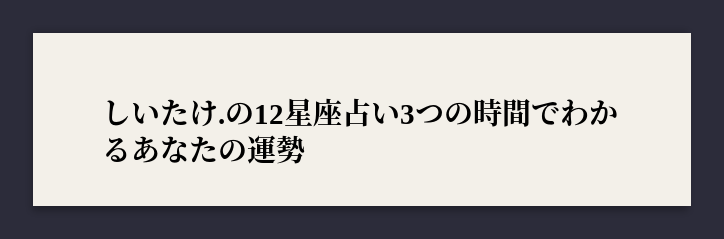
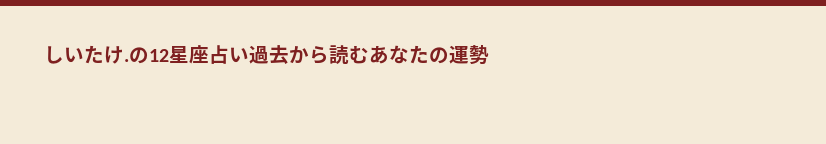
- の12星座占い3つの時間でわかるあなたの運勢
+ の12星座占い過去から読むあなたの運勢

